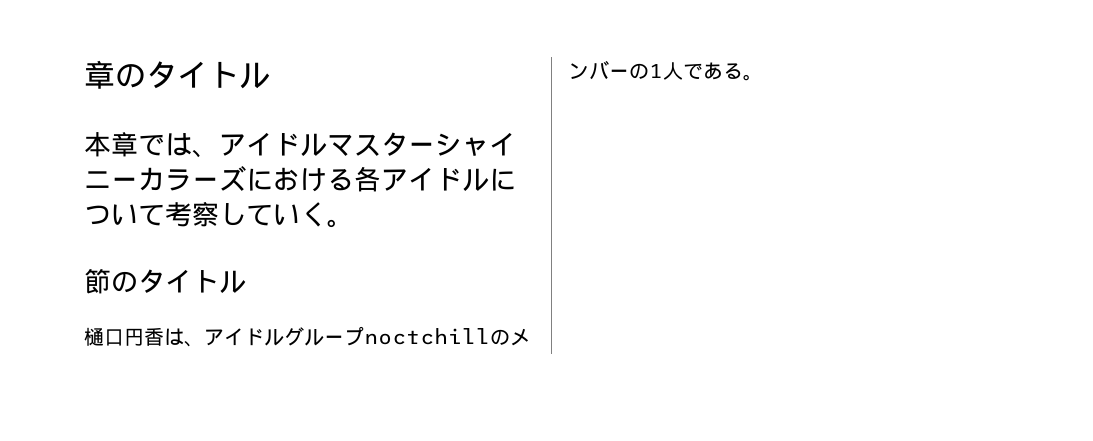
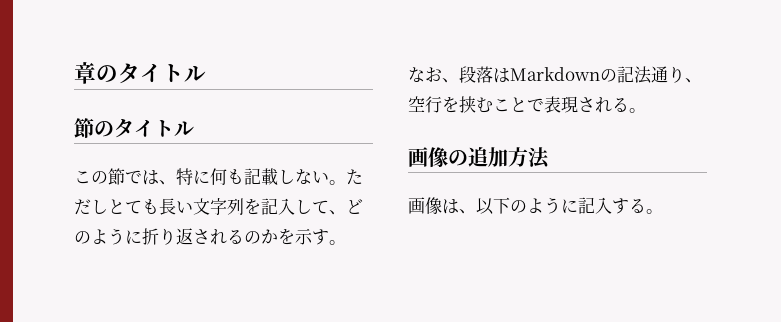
- 本章では、アイドルマスターシャイニーカラーズにおける各アイドルについて考察していく。
  節のタイトル
- 樋口円香は、アイドルグループnoctchillのメンバーの1人である。
+ この節では、特に何も記載しない。ただしとても長い文字列を記入して、どのように折り返されるのかを示す。
+ なお、段落はMarkdownの記法通り、空行を挟むことで表現される。
+ 画像の追加方法
+ 画像は、以下のように記入する。

